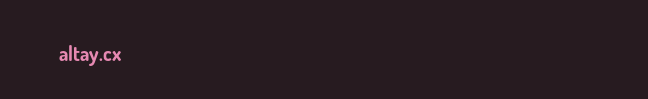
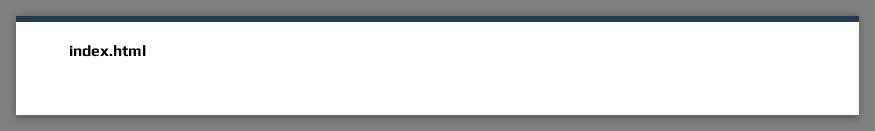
- altay.cx
+ index.html

